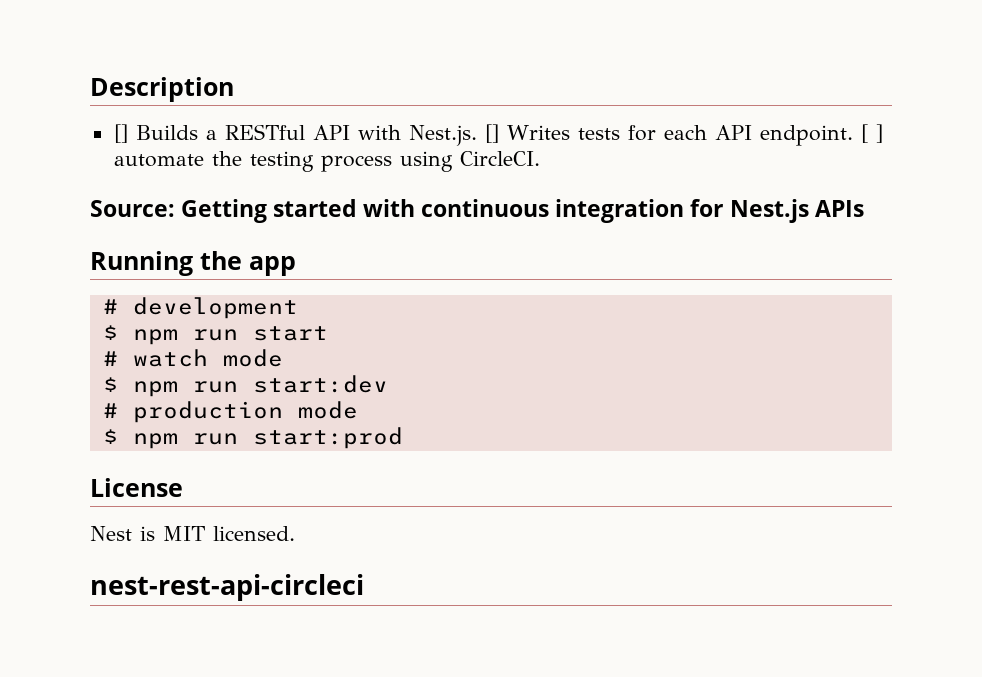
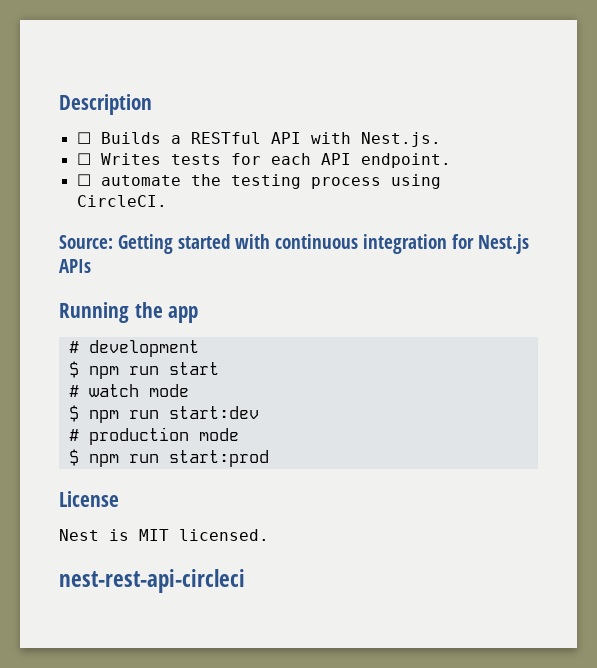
- [] Builds a RESTful API with Nest.js. [] Writes tests for each API endpoint. [ ] automate the testing process using CircleCI.
+ ☐ Builds a RESTful API with Nest.js.
+ ☐ Writes tests for each API endpoint.
+ ☐ automate the testing process using CircleCI.

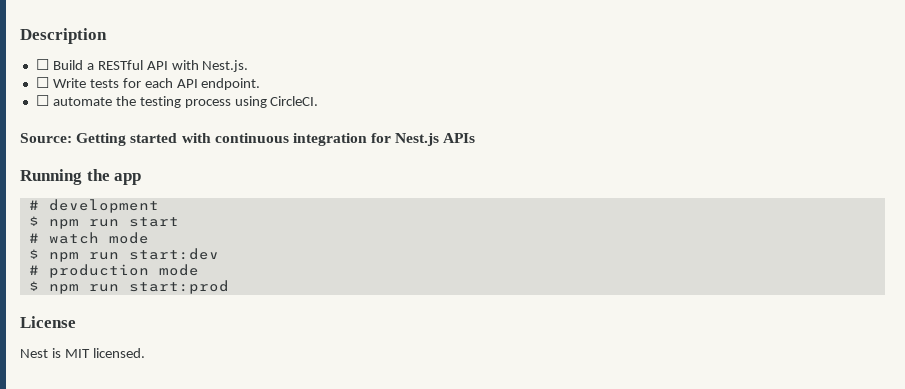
- ☐ Builds a RESTful API with Nest.js.
+ ☐ Build a RESTful API with Nest.js.
- ☐ Writes tests for each API endpoint.
+ ☐ Write tests for each API endpoint.
- nest-rest-api-circleci

